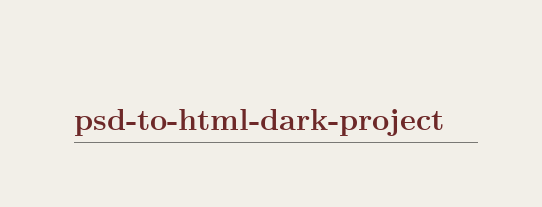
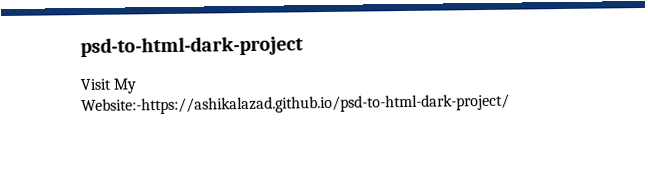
+ Visit My Website:-https://ashikalazad.github.io/psd-to-html-dark-project/

